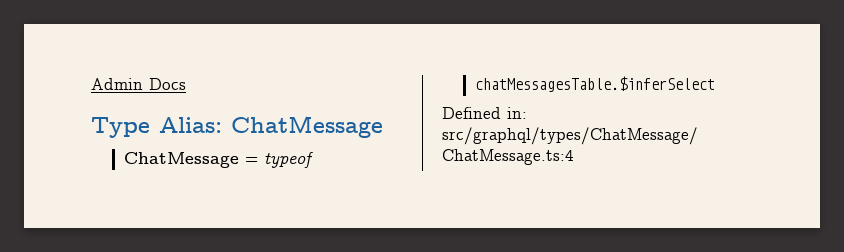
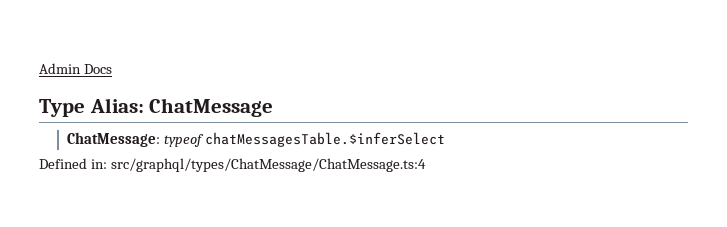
- ChatMessage = typeof chatMessagesTable.$inferSelect
+ ChatMessage: typeof chatMessagesTable.$inferSelect

